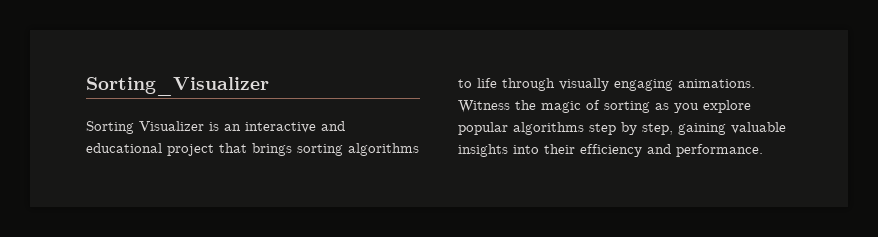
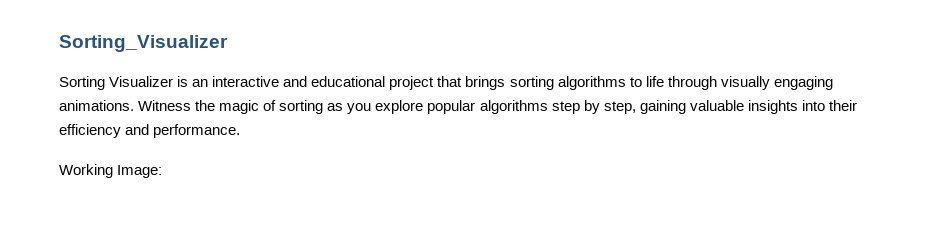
+ Working Image:

